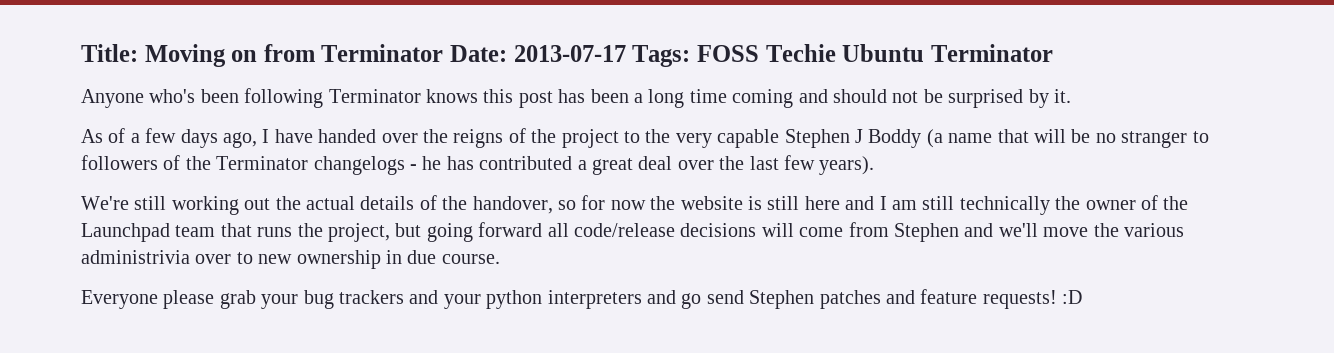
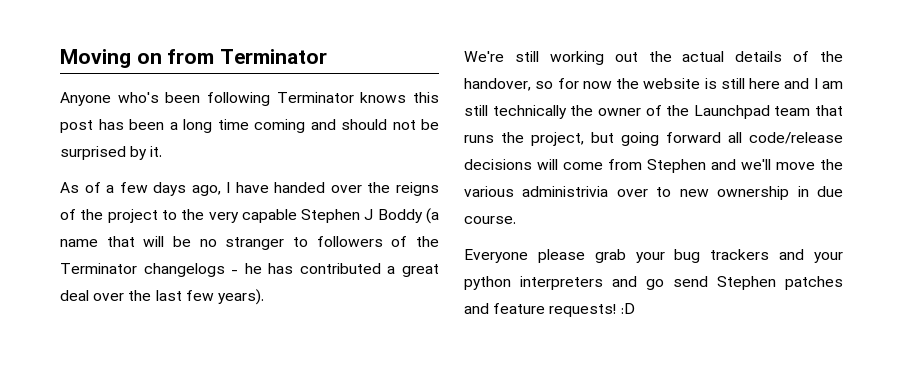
- Title: Moving on from Terminator Date: 2013-07-17 Tags: FOSS Techie Ubuntu Terminator
+ Moving on from Terminator

